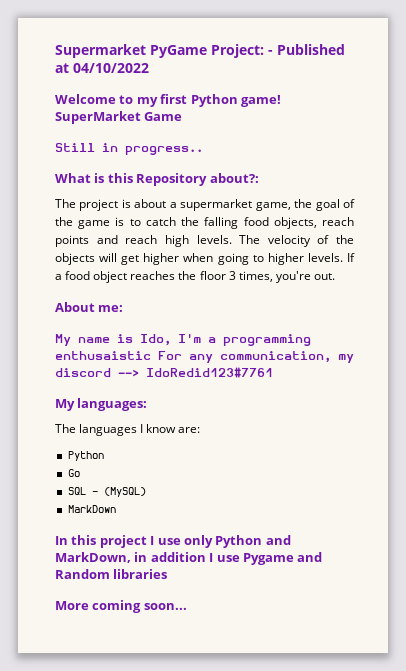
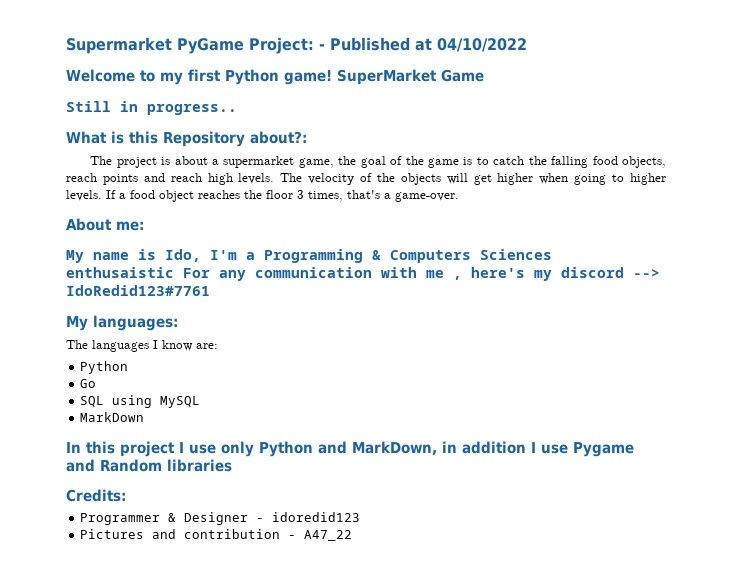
- If a food object reaches the floor 3 times, you're out.
+ If a food object reaches the floor 3 times, that's a game-over.
- My name is Ido, I'm a programming enthusaistic For any communication, my discord --> IdoRedid123#7761
+ My name is Ido, I'm a Programming & Computers Sciences enthusaistic For any communication with me , here's my discord --> IdoRedid123#7761
- SQL - (MySQL)
+ SQL using MySQL
- More coming soon...
+ Credits:
+ Programmer & Designer - idoredid123
+ Pictures and contribution - A47_22

